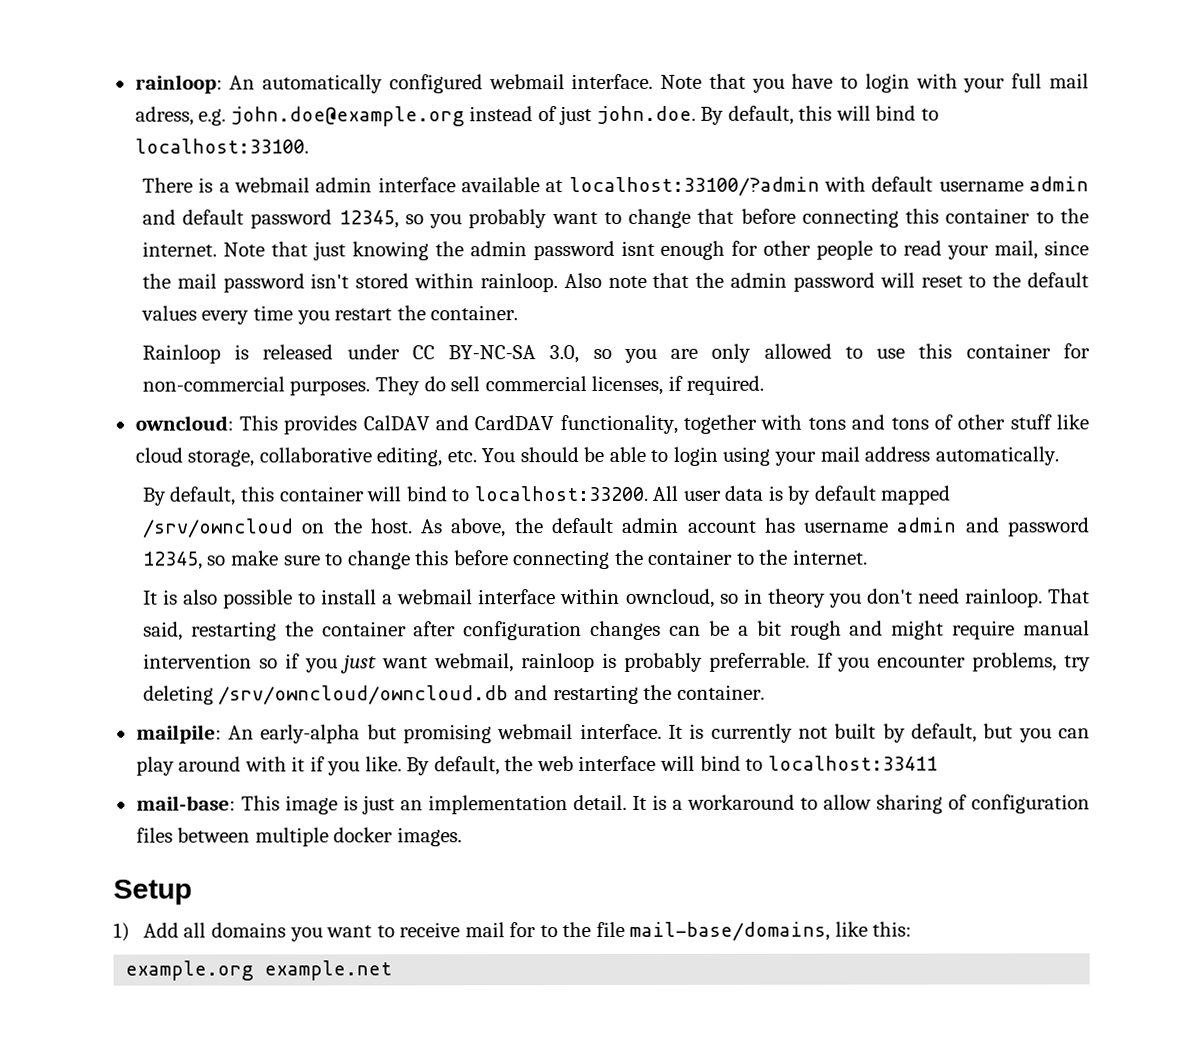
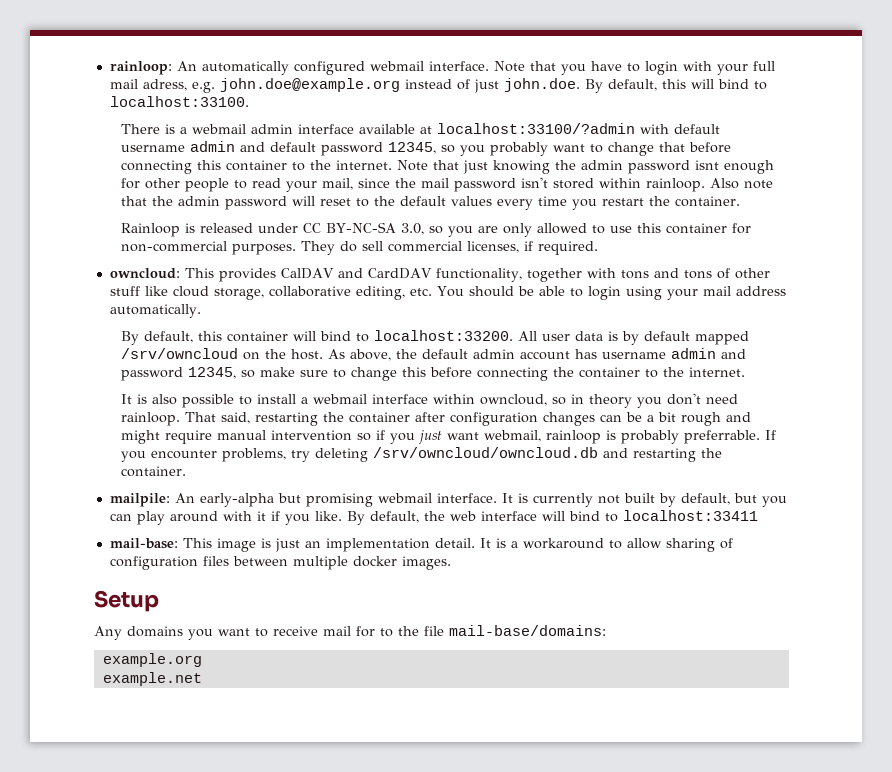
- 1) Add all domains you want to receive mail for to the file mail-base/domains, like this:
+ Any domains you want to receive mail for to the file mail-base/domains:
- example.org example.net
+ example.org
+ example.net

